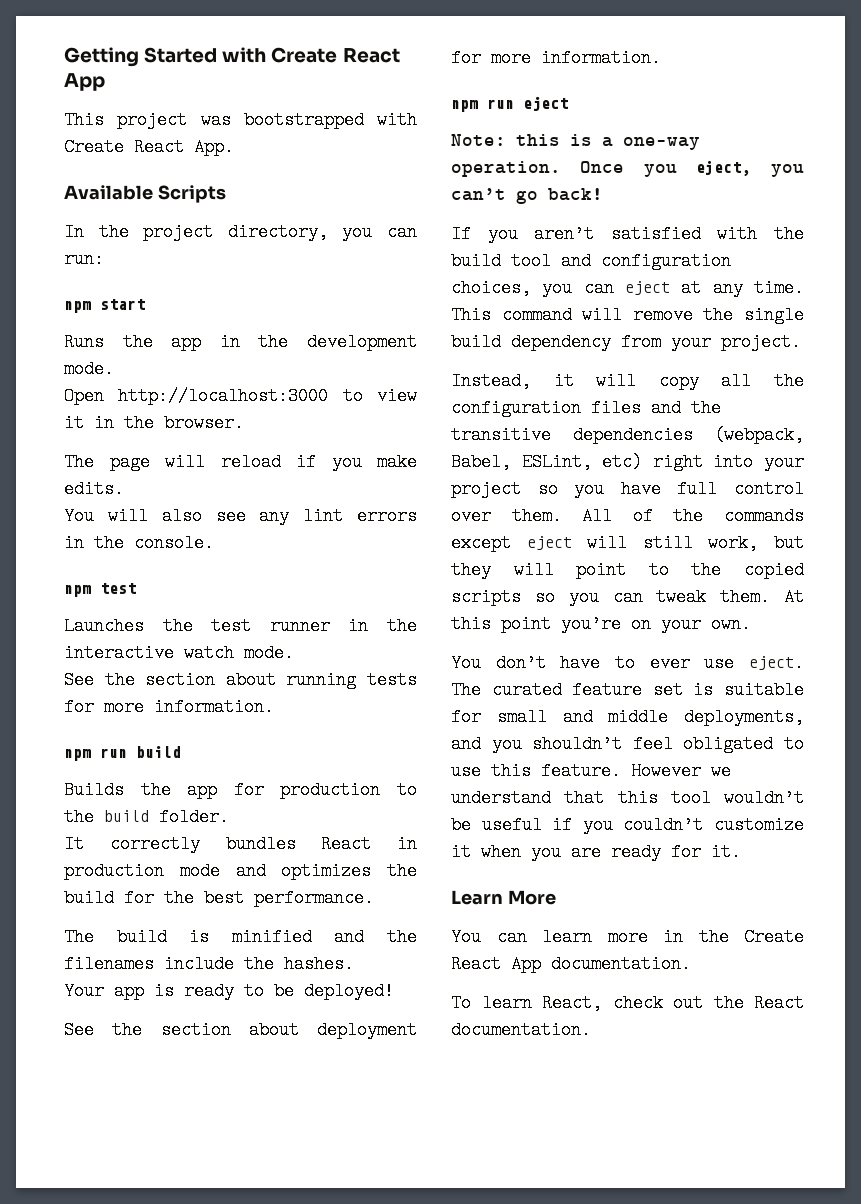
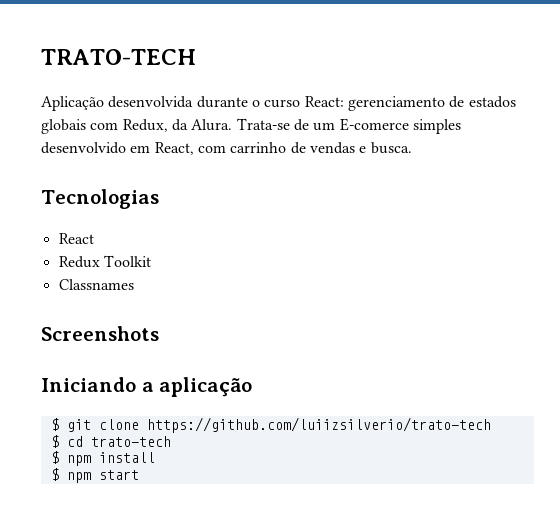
- Getting Started with Create React App
- This project was bootstrapped with Create React App.
- Available Scripts
- In the project directory, you can run:
- npm start
- Runs the app in the development mode.
- Open http://localhost:3000 to view it in the browser.
- The page will reload if you make edits.
- You will also see any lint errors in the console.
- npm test
- Launches the test runner in the interactive watch mode.
- See the section about running tests for more information.
- npm run build
- Builds the app for production to the build folder.
- It correctly bundles React in production mode and optimizes the build for the best performance.
- The build is minified and the filenames include the hashes.
- Your app is ready to be deployed!
- See the section about deployment for more information.
- npm run eject
- Note: this is a one-way operation. Once you eject, you can’t go back!
- If you aren’t satisfied with the build tool and configuration choices, you can eject at any time. This command will remove the single build dependency from your project.
- Instead, it will copy all the configuration files and the transitive dependencies (webpack, Babel, ESLint, etc) right into your project so you have full control over them. All of the commands except eject will still work, but they will point to the copied scripts so you can tweak them. At this point you’re on your own.
- You don’t have to ever use eject. The curated feature set is suitable for small and middle deployments, and you shouldn’t feel obligated to use this feature. However we understand that this tool wouldn’t be useful if you couldn’t customize it when you are ready for it.
- Learn More
- You can learn more in the Create React App documentation.
- To learn React, check out the React documentation.
+ TRATO-TECH
+ Aplicação desenvolvida durante o curso React: gerenciamento de estados globais com Redux, da Alura. Trata-se de um E-comerce simples desenvolvido em React, com carrinho de vendas e busca.
+ Tecnologias
+ React
+ Redux Toolkit
+ Classnames
+ Screenshots
+ Iniciando a aplicação
+ $ git clone https://github.com/luiizsilverio/trato-tech
+ $ cd trato-tech
+ $ npm install
+ $ npm start

